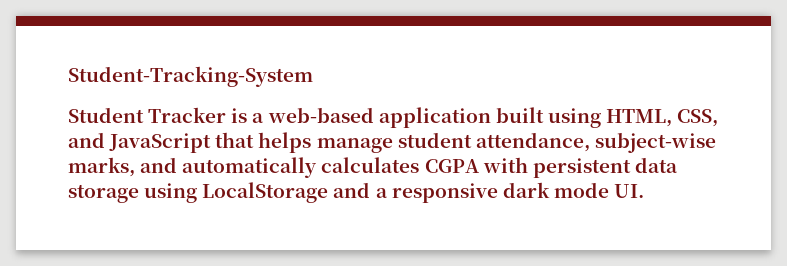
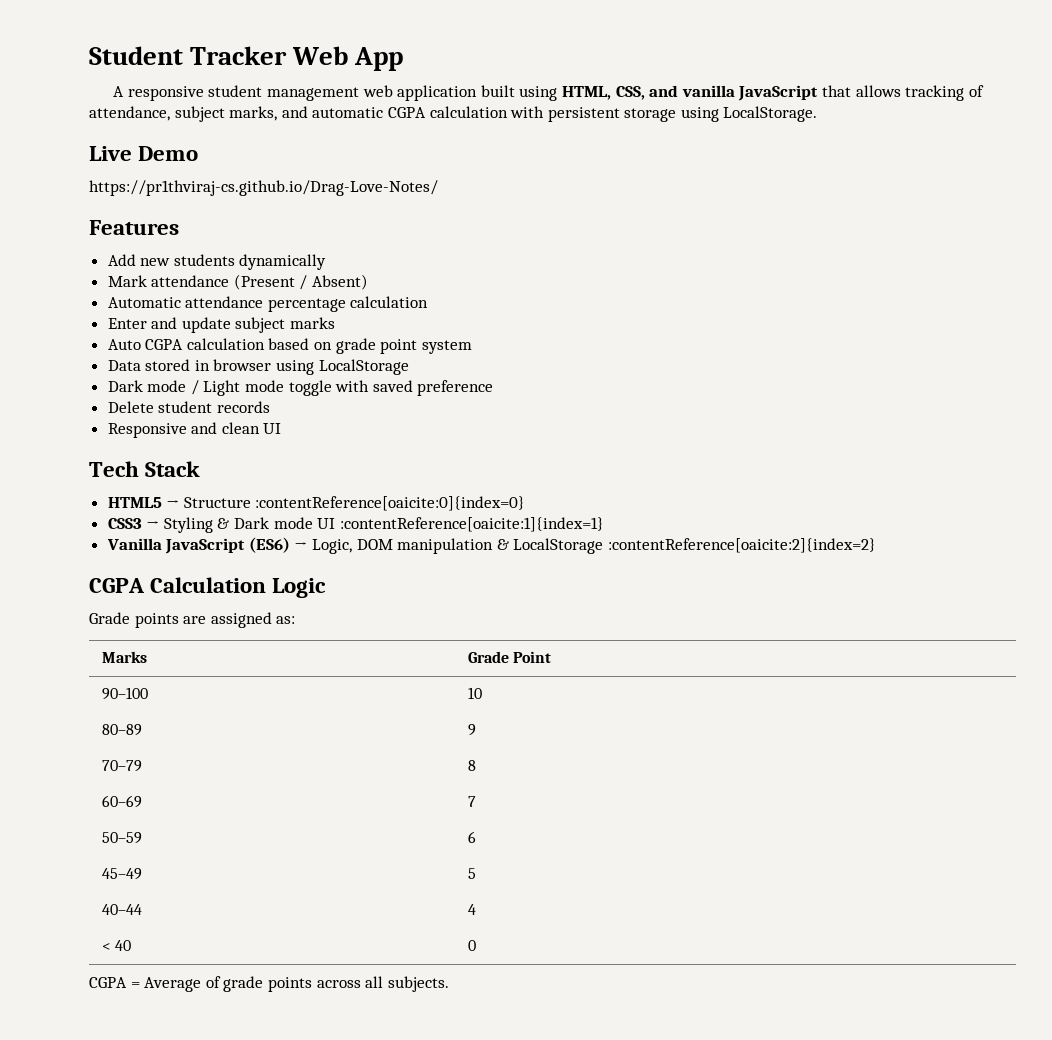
- Student-Tracking-System
- Student Tracker is a web-based application built using HTML, CSS, and JavaScript that helps manage student attendance, subject-wise marks, and automatically calculates CGPA with persistent data storage using LocalStorage and a responsive dark mode UI.
+ Student Tracker Web App
+ A responsive student management web application built using HTML, CSS, and vanilla JavaScript that allows tracking of attendance, subject marks, and automatic CGPA calculation with persistent storage using LocalStorage.
+ Live Demo
+ https://pr1thviraj-cs.github.io/Drag-Love-Notes/
+ Features
+ Add new students dynamically
+ Mark attendance (Present / Absent)
+ Automatic attendance percentage calculation
+ Enter and update subject marks
+ Auto CGPA calculation based on grade point system
+ Data stored in browser using LocalStorage
+ Dark mode / Light mode toggle with saved preference
+ Delete student records
+ Responsive and clean UI
+ Tech Stack
+ HTML5 → Structure :contentReference[oaicite:0]{index=0}
+ CSS3 → Styling & Dark mode UI :contentReference[oaicite:1]{index=1}
+ Vanilla JavaScript (ES6) → Logic, DOM manipulation & LocalStorage :contentReference[oaicite:2]{index=2}
+ CGPA Calculation Logic
+ Grade points are assigned as:
+ Marks | Grade Point
+ 90–100 | 10
+ 80–89 | 9
+ 70–79 | 8
+ 60–69 | 7
+ 50–59 | 6
+ 45–49 | 5
+ 40–44 | 4
+ < 40 | 0
+ CGPA = Average of grade points across all subjects.

